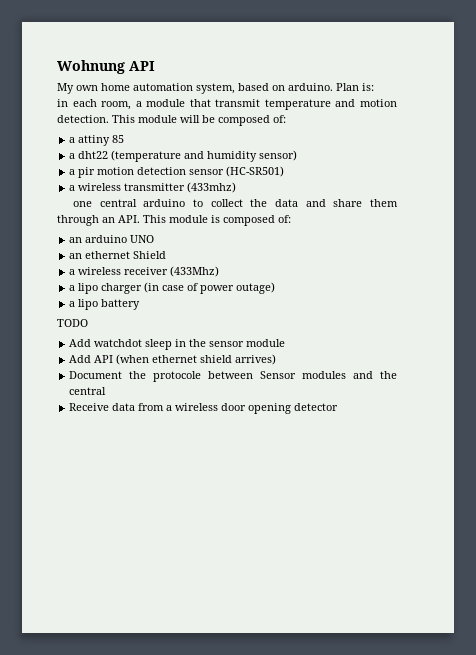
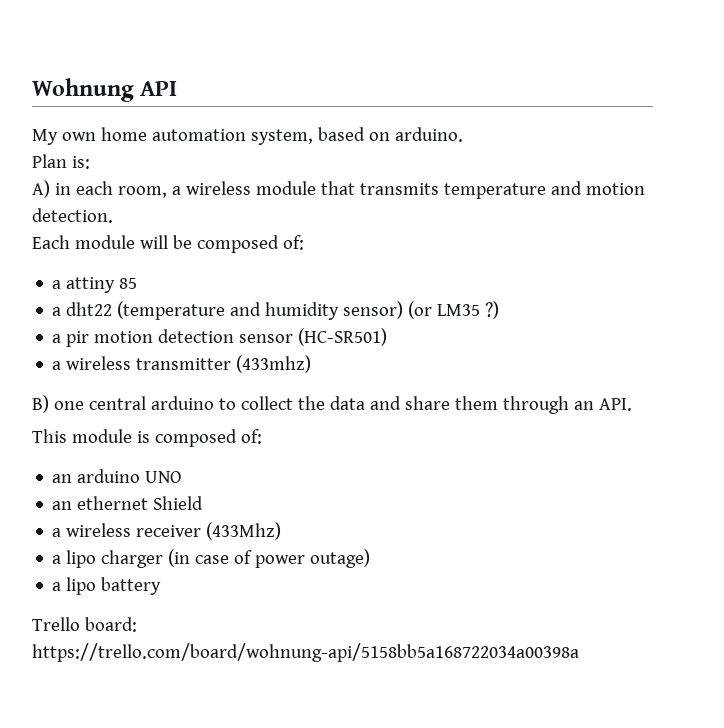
- My own home automation system, based on arduino. Plan is:
+ My own home automation system, based on arduino.
+ Plan is:
- in each room, a module that transmit temperature and motion detection. This module will be composed of:
+ A) in each room, a wireless module that transmits temperature and motion detection.
+ Each module will be composed of:
- a dht22 (temperature and humidity sensor)
+ a dht22 (temperature and humidity sensor) (or LM35 ?)
- one central arduino to collect the data and share them through an API. This module is composed of:
+ B) one central arduino to collect the data and share them through an API.
+ This module is composed of:
- TODO
- Add watchdot sleep in the sensor module
- Add API (when ethernet shield arrives)
- Document the protocole between Sensor modules and the central
- Receive data from a wireless door opening detector
+ Trello board: https://trello.com/board/wohnung-api/5158bb5a168722034a00398a

